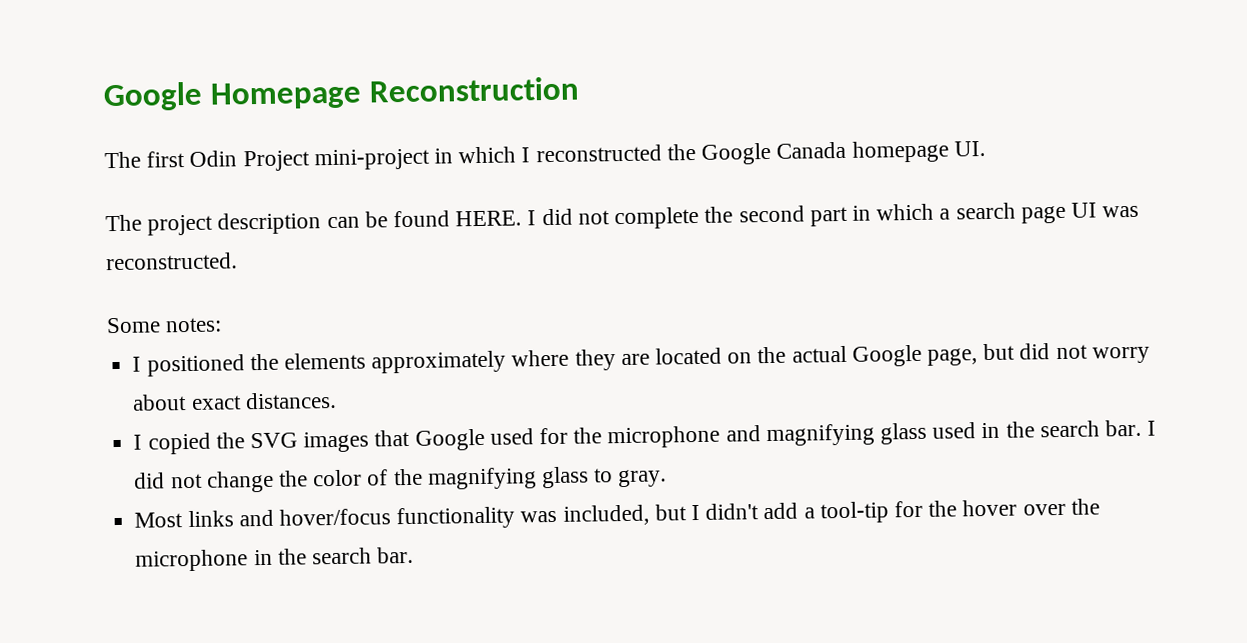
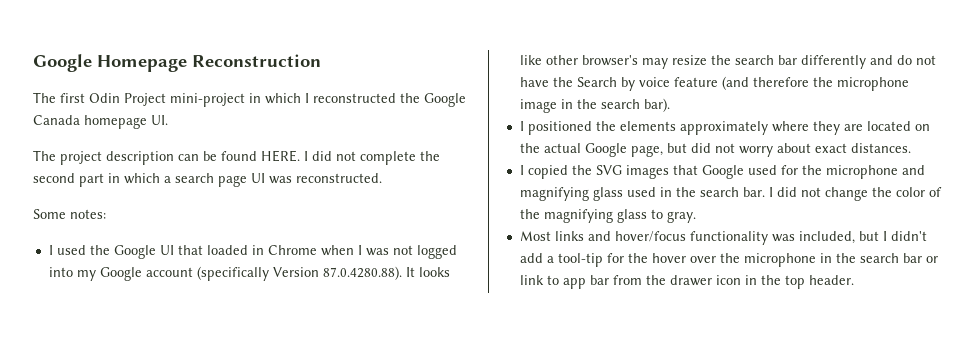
+ I used the Google UI that loaded in Chrome when I was not logged into my Google account (specifically Version 87.0.4280.88). It looks like other browser's may resize the search bar differently and do not have the Search by voice feature (and therefore the microphone image in the search bar).
- Most links and hover/focus functionality was included, but I didn't add a tool-tip for the hover over the microphone in the search bar.
+ Most links and hover/focus functionality was included, but I didn't add a tool-tip for the hover over the microphone in the search bar or link to app bar from the drawer icon in the top header.

